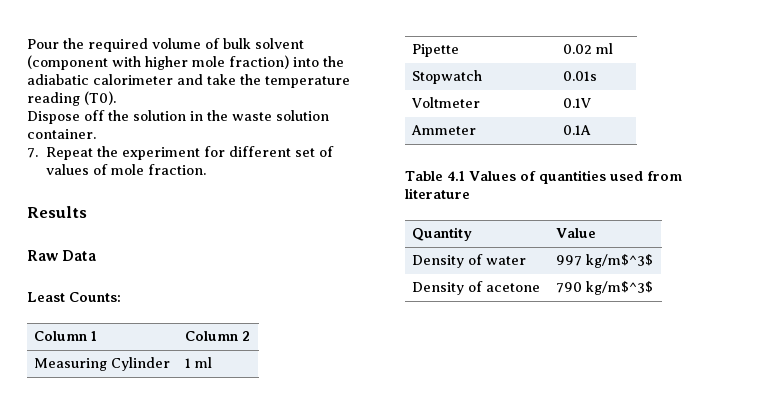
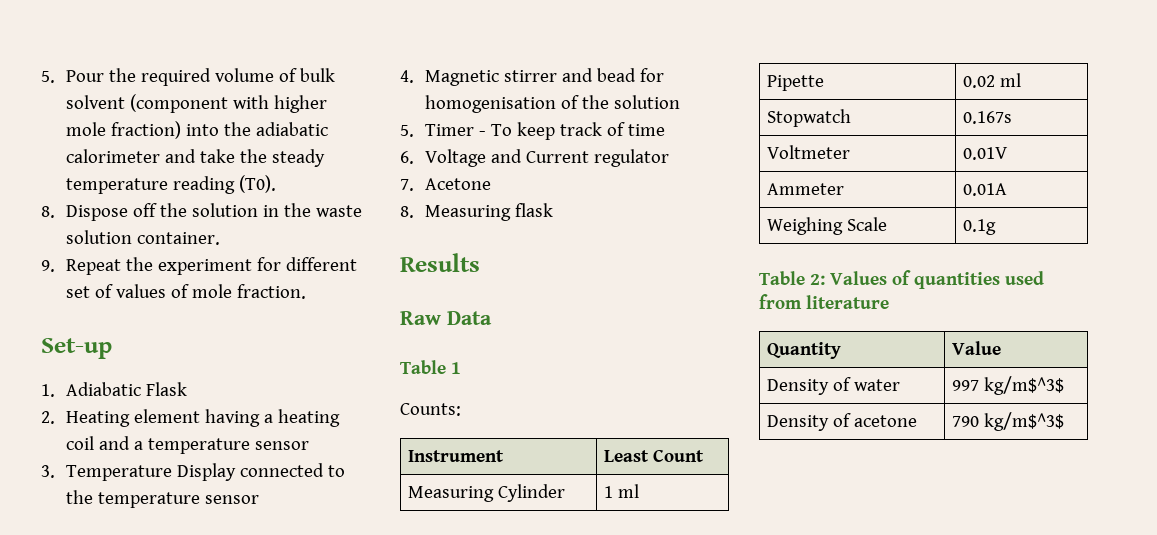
- Pour the required volume of bulk solvent (component with higher mole fraction) into the adiabatic calorimeter and take the temperature reading (T0).
+ 5. Pour the required volume of bulk solvent (component with higher mole fraction) into the adiabatic calorimeter and take the steady temperature reading (T0).
- Dispose off the solution in the waste solution container.
+ 8. Dispose off the solution in the waste solution container.
- 7. Repeat the experiment for different set of values of mole fraction.
+ 9. Repeat the experiment for different set of values of mole fraction.
+ Set-up
+ 1. Adiabatic Flask
+ 2. Heating element having a heating coil and a temperature sensor
+ 3. Temperature Display connected to the temperature sensor
+ 4. Magnetic stirrer and bead for homogenisation of the solution
+ 5. Timer - To keep track of time
+ 6. Voltage and Current regulator
+ 7. Acetone
+ 8. Measuring flask
- Least Counts:
+ Table 1
+ Counts:
- Column 1 | Column 2
+ Instrument | Least Count
- Stopwatch | 0.01s
+ Stopwatch | 0.167s
- Voltmeter | 0.1V
+ Voltmeter | 0.01V
- Ammeter | 0.1A
- Table 4.1 Values of quantities used from literature
+ Ammeter | 0.01A
+ Weighing Scale | 0.1g
+ Table 2: Values of quantities used from literature

